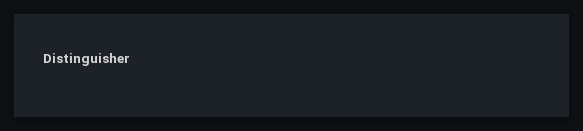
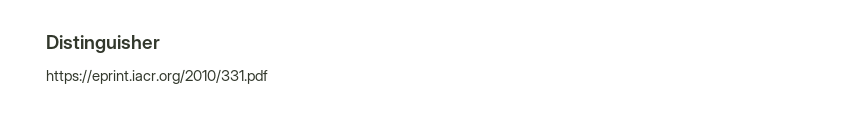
+ https://eprint.iacr.org/2010/331.pdf

